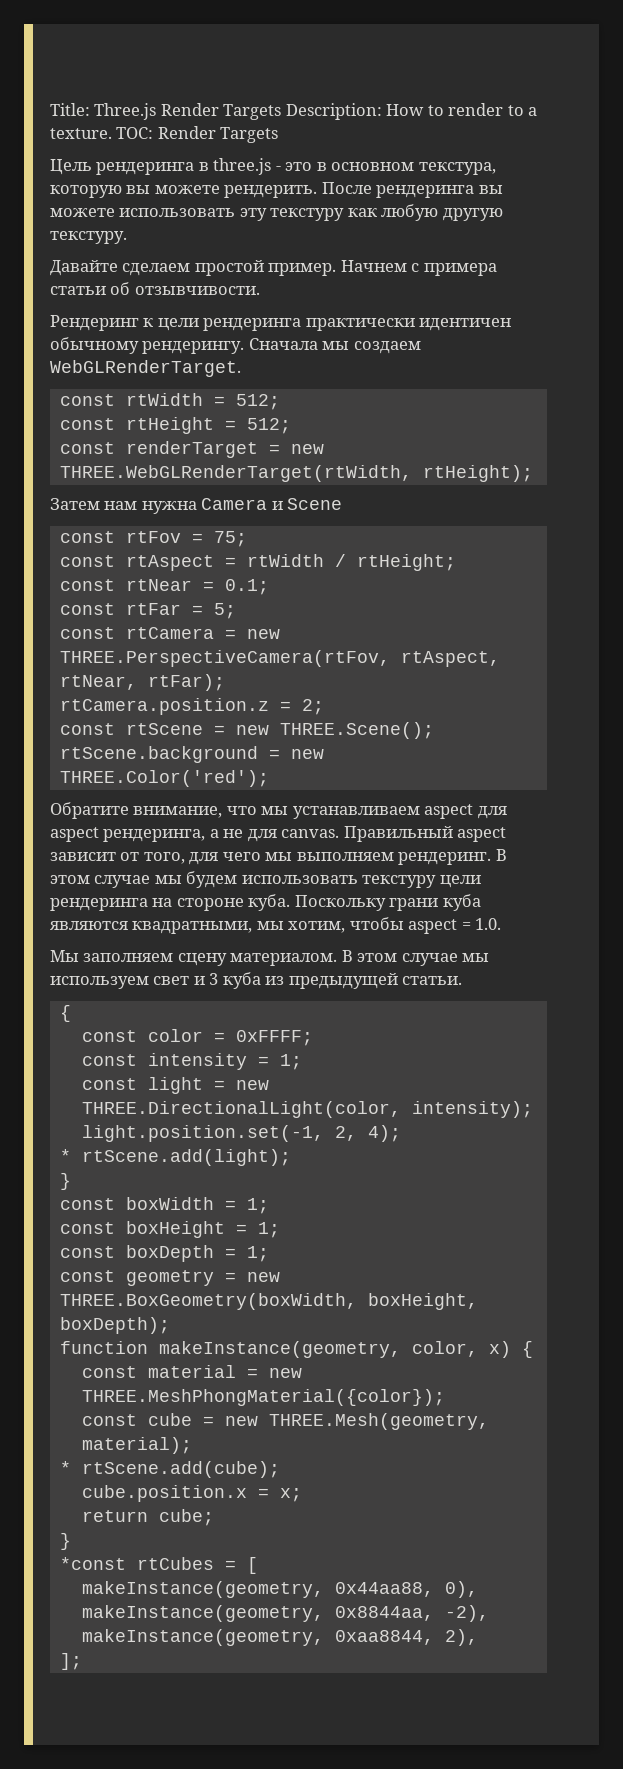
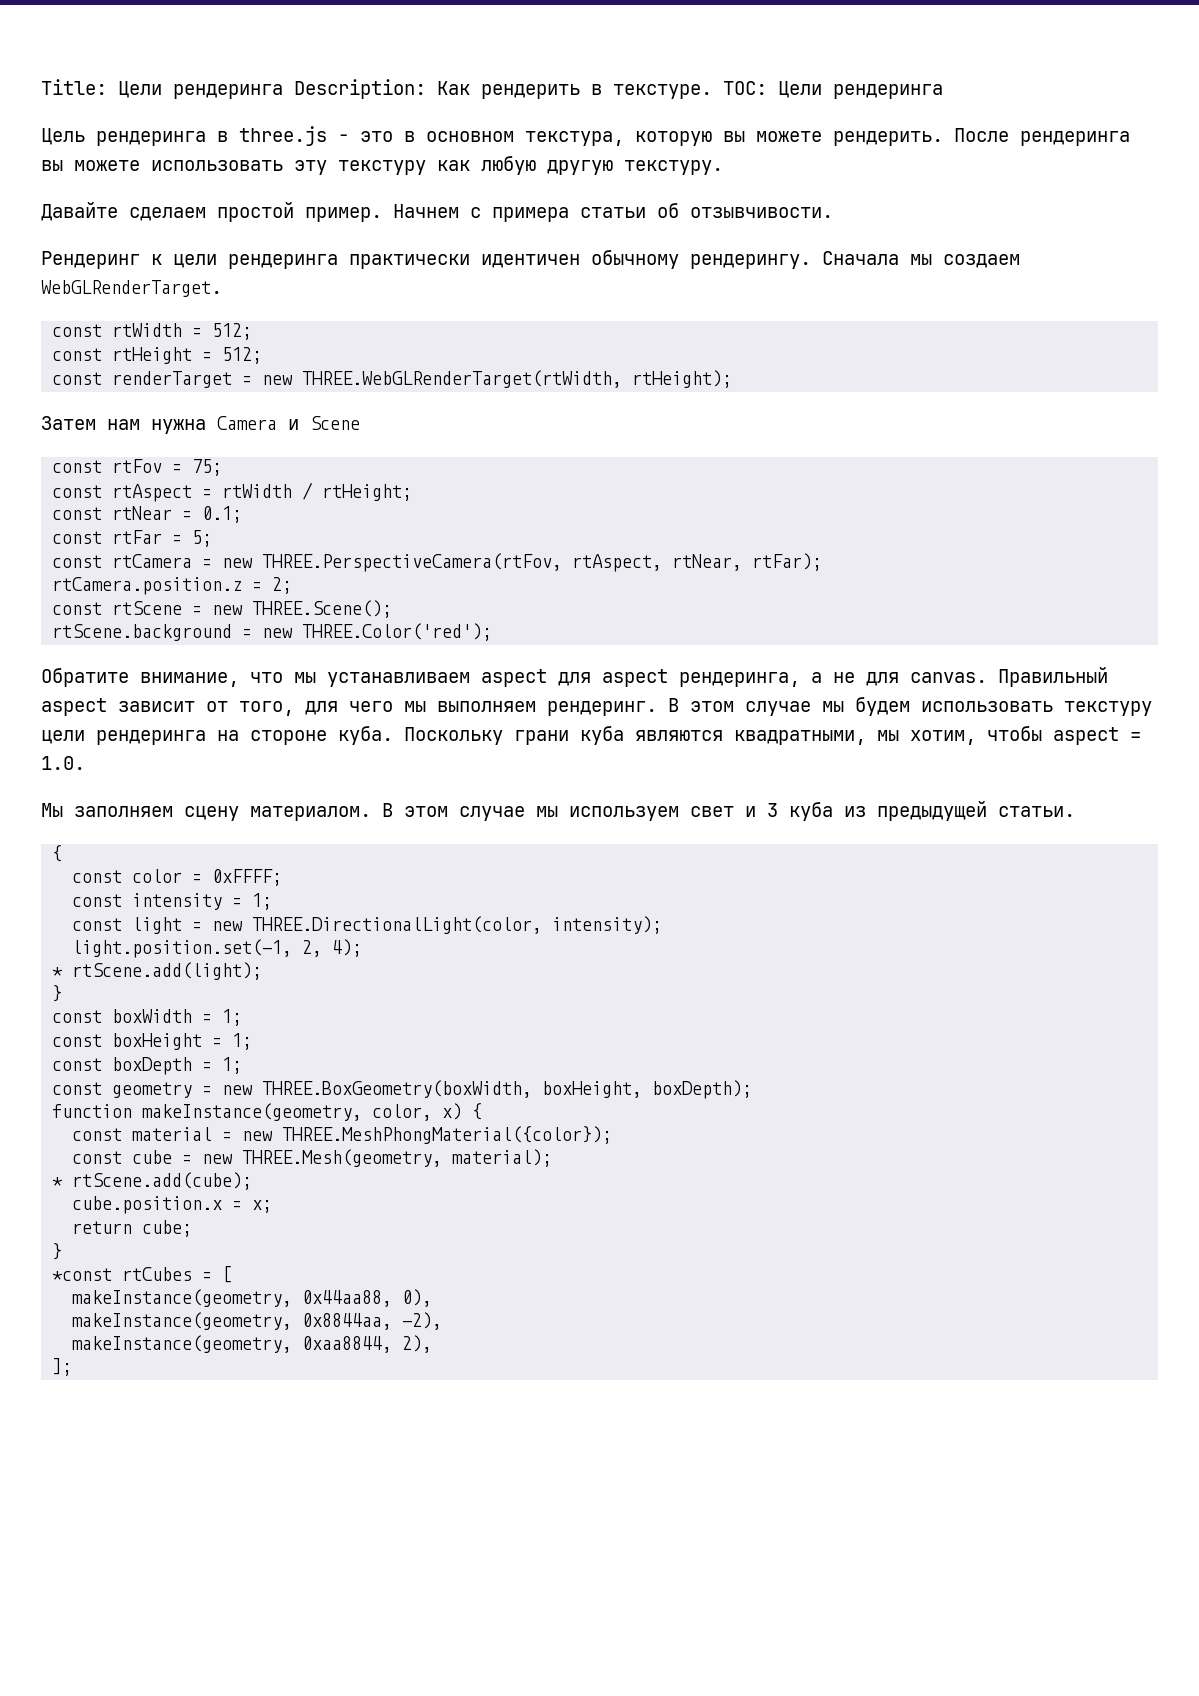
- Title: Three.js Render Targets Description: How to render to a texture. TOC: Render Targets
+ Title: Цели рендеринга Description: Как рендерить в текстуре. TOC: Цели рендеринга

